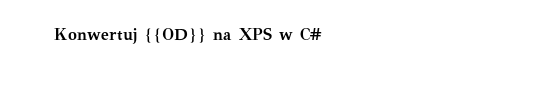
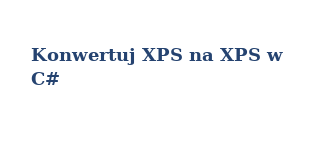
- Konwertuj {{OD}} na XPS w C#
+ Konwertuj XPS na XPS w C#

